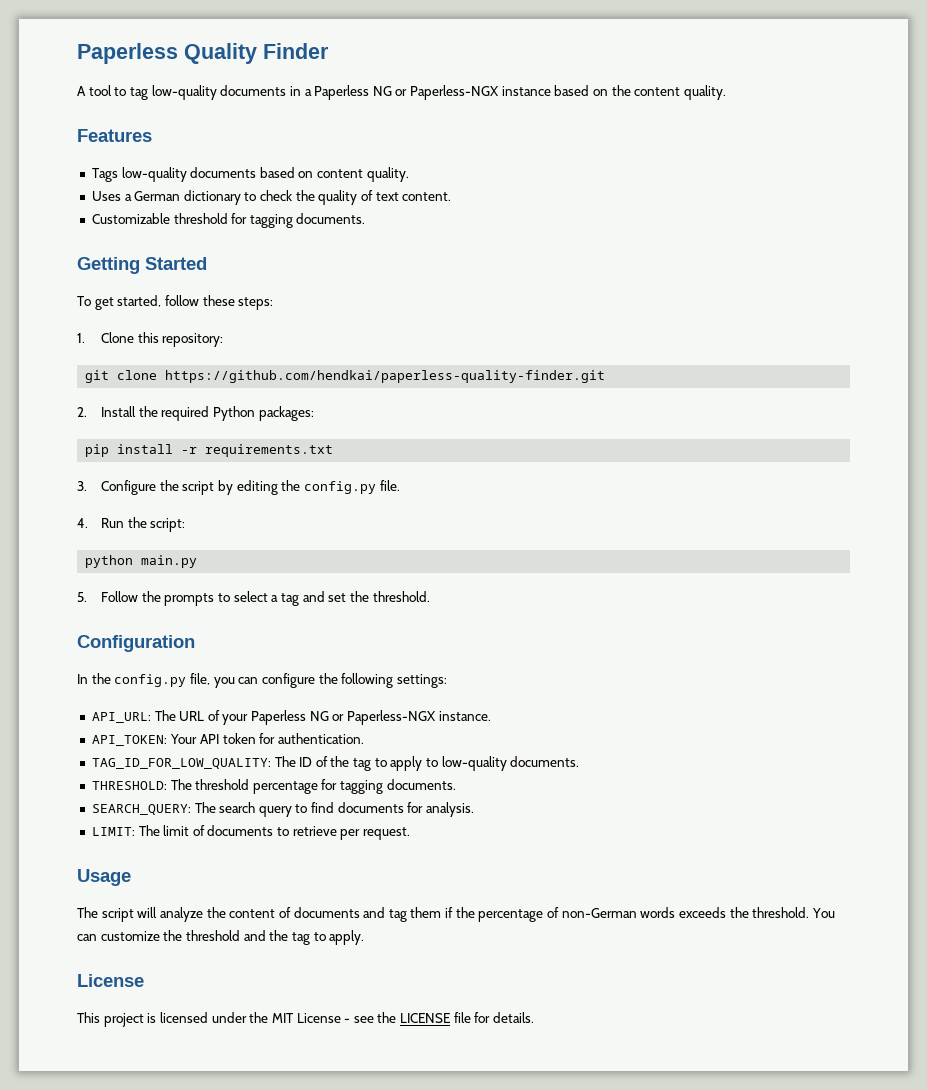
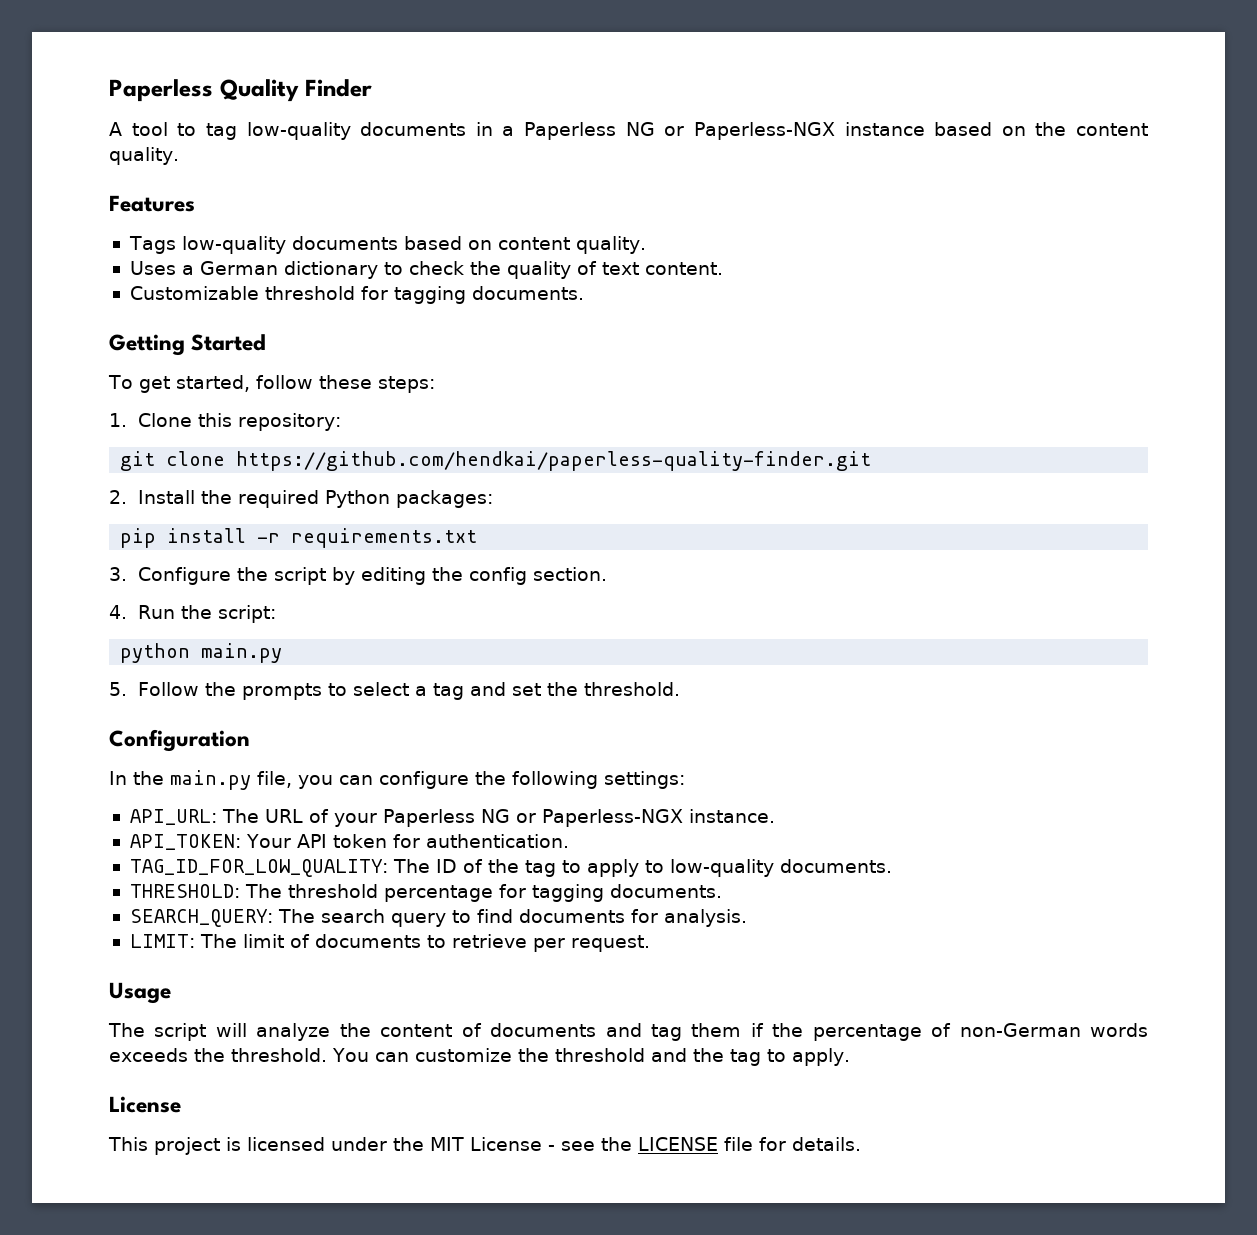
- 3. Configure the script by editing the config.py file.
+ 3. Configure the script by editing the config section.
- In the config.py file, you can configure the following settings:
+ In the main.py file, you can configure the following settings:

